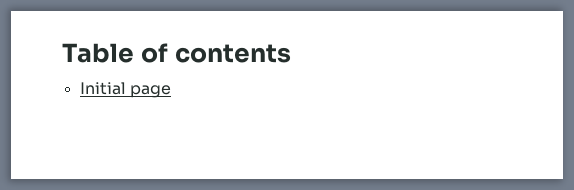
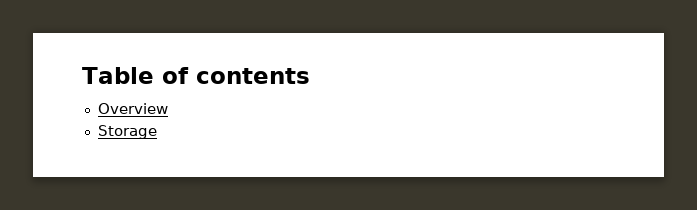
- Initial page
+ Overview
+ Storage

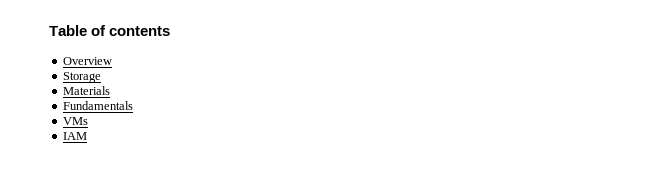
+ Materials
+ Fundamentals
+ VMs
+ IAM

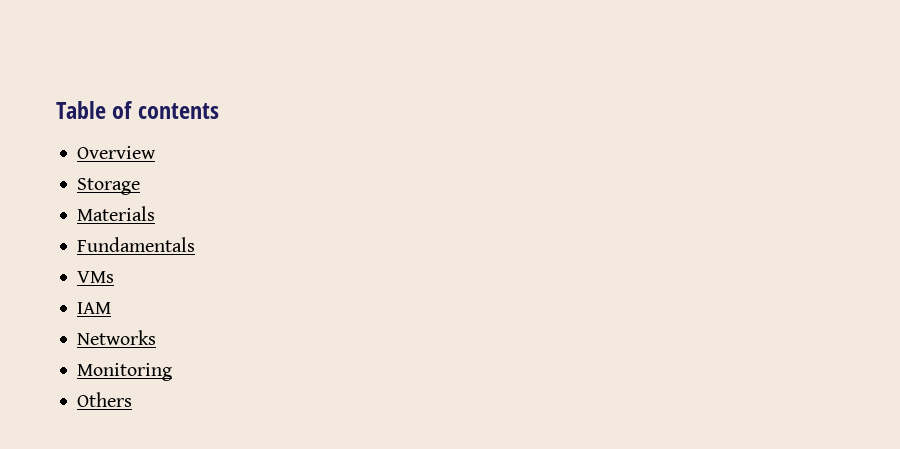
+ Networks
+ Monitoring
+ Others

